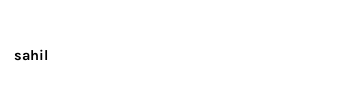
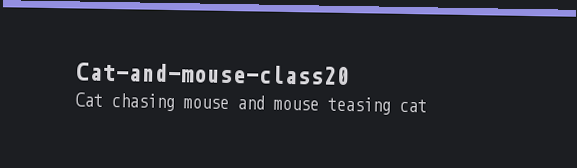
- sahil
+ Cat-and-mouse-class20
+ Cat chasing mouse and mouse teasing cat

